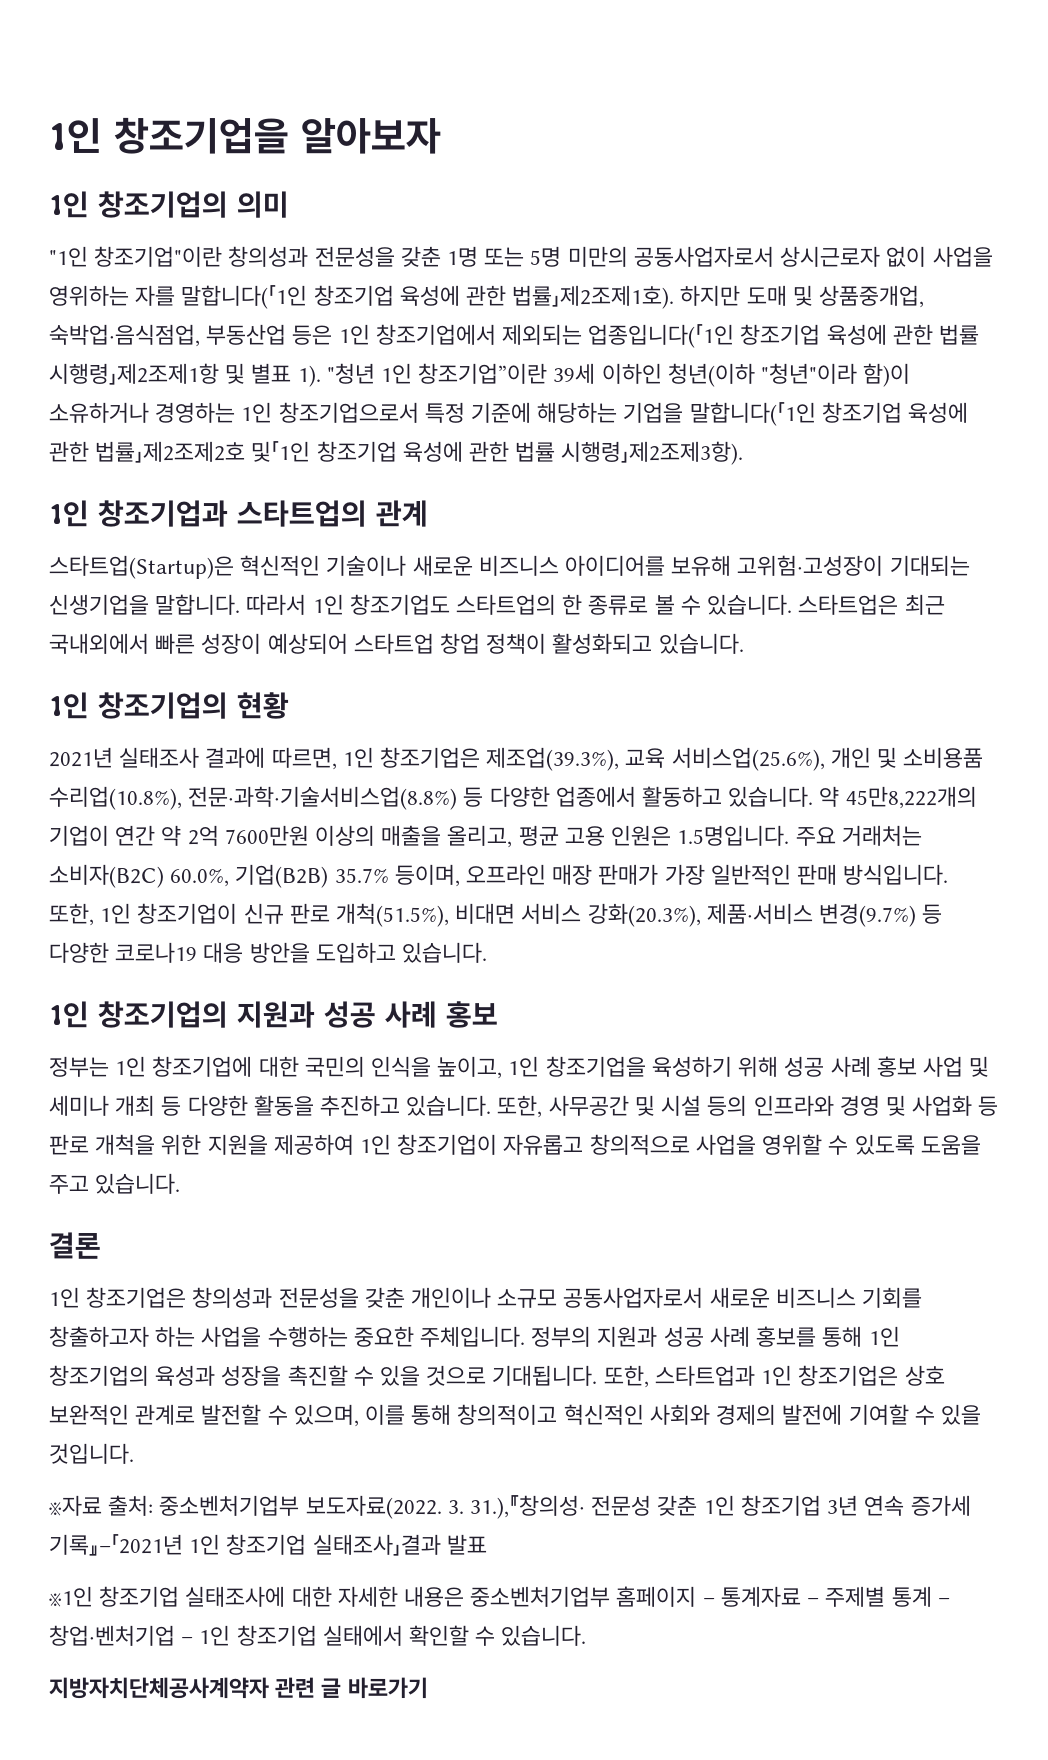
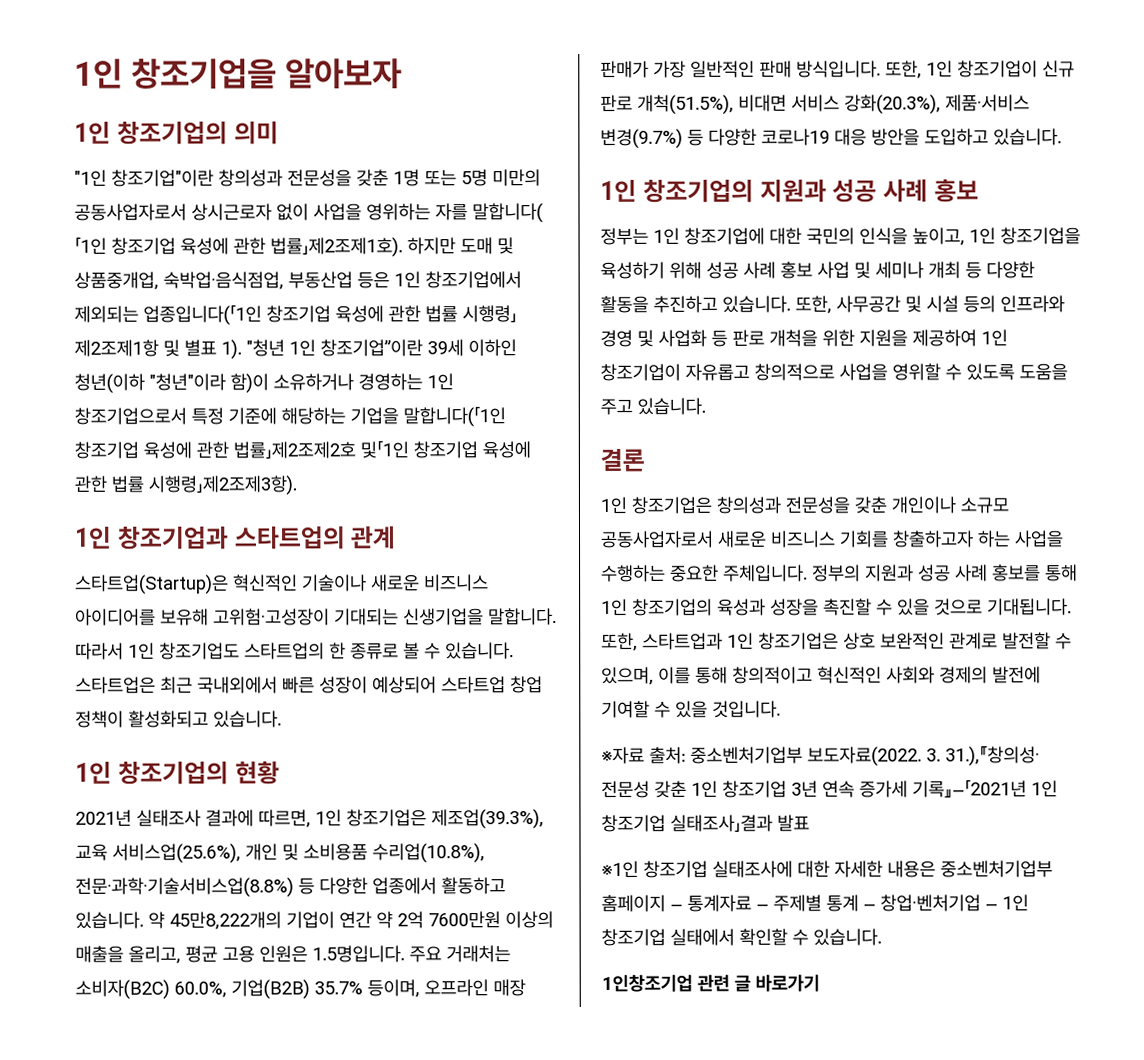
- 지방자치단체공사계약자 관련 글 바로가기
+ 1인창조기업 관련 글 바로가기

